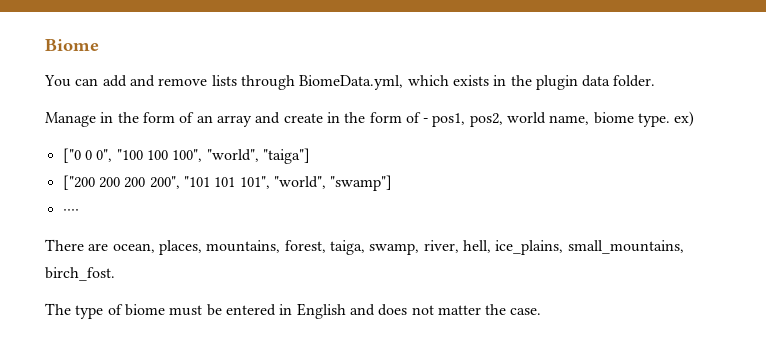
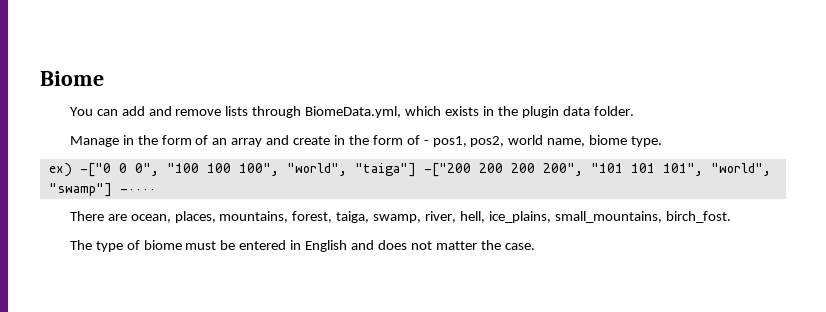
- Manage in the form of an array and create in the form of - pos1, pos2, world name, biome type. ex)
- ["0 0 0", "100 100 100", "world", "taiga"]
- ["200 200 200 200", "101 101 101", "world", "swamp"]
- ····
+ Manage in the form of an array and create in the form of - pos1, pos2, world name, biome type.
+ ex) -["0 0 0", "100 100 100", "world", "taiga"] -["200 200 200 200", "101 101 101", "world", "swamp"] -····

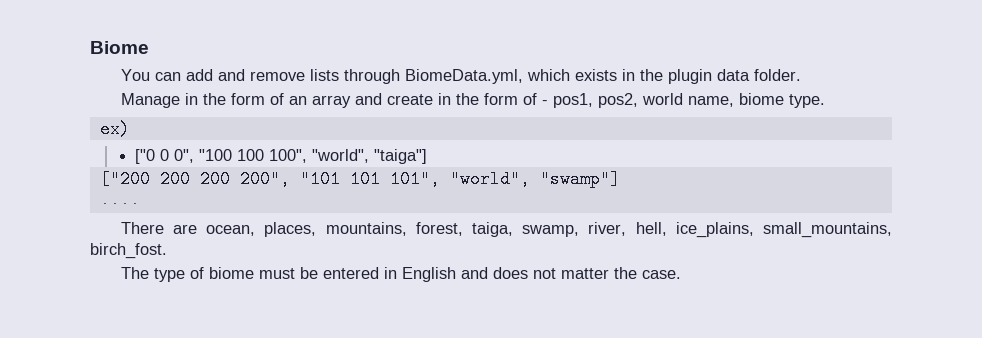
- ex) -["0 0 0", "100 100 100", "world", "taiga"] -["200 200 200 200", "101 101 101", "world", "swamp"] -····
+ ex)
+ ["0 0 0", "100 100 100", "world", "taiga"]
+ ["200 200 200 200", "101 101 101", "world", "swamp"]
+ ····

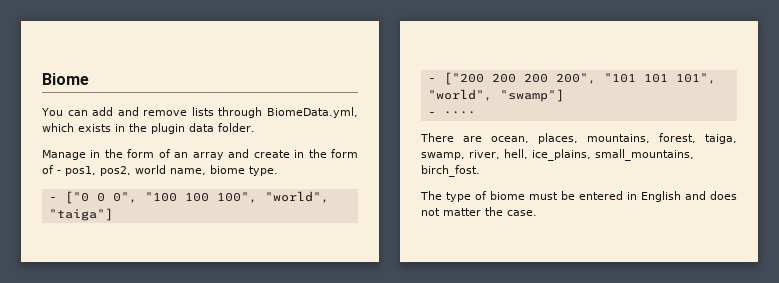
- ex)
- ["0 0 0", "100 100 100", "world", "taiga"]
+ - ["0 0 0", "100 100 100", "world", "taiga"]
- ["200 200 200 200", "101 101 101", "world", "swamp"]
+ - ["200 200 200 200", "101 101 101", "world", "swamp"]
- ····
+ - ····

